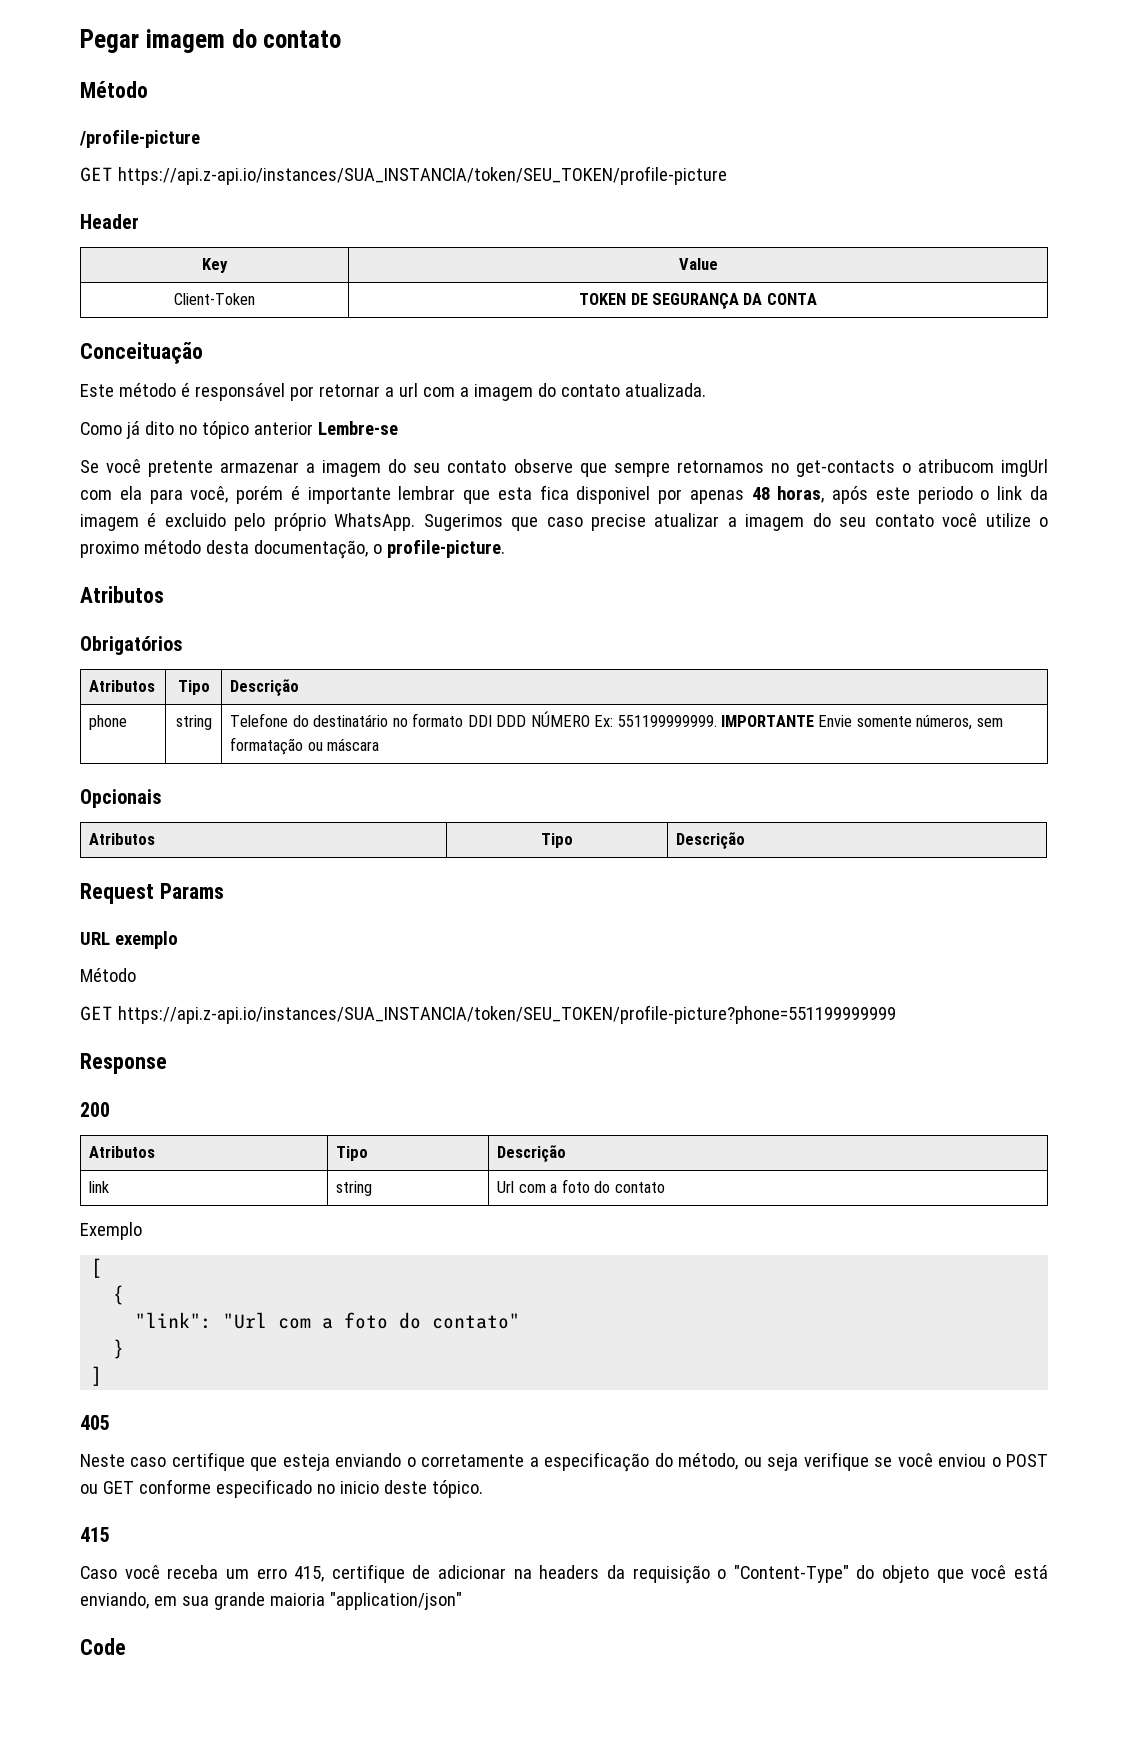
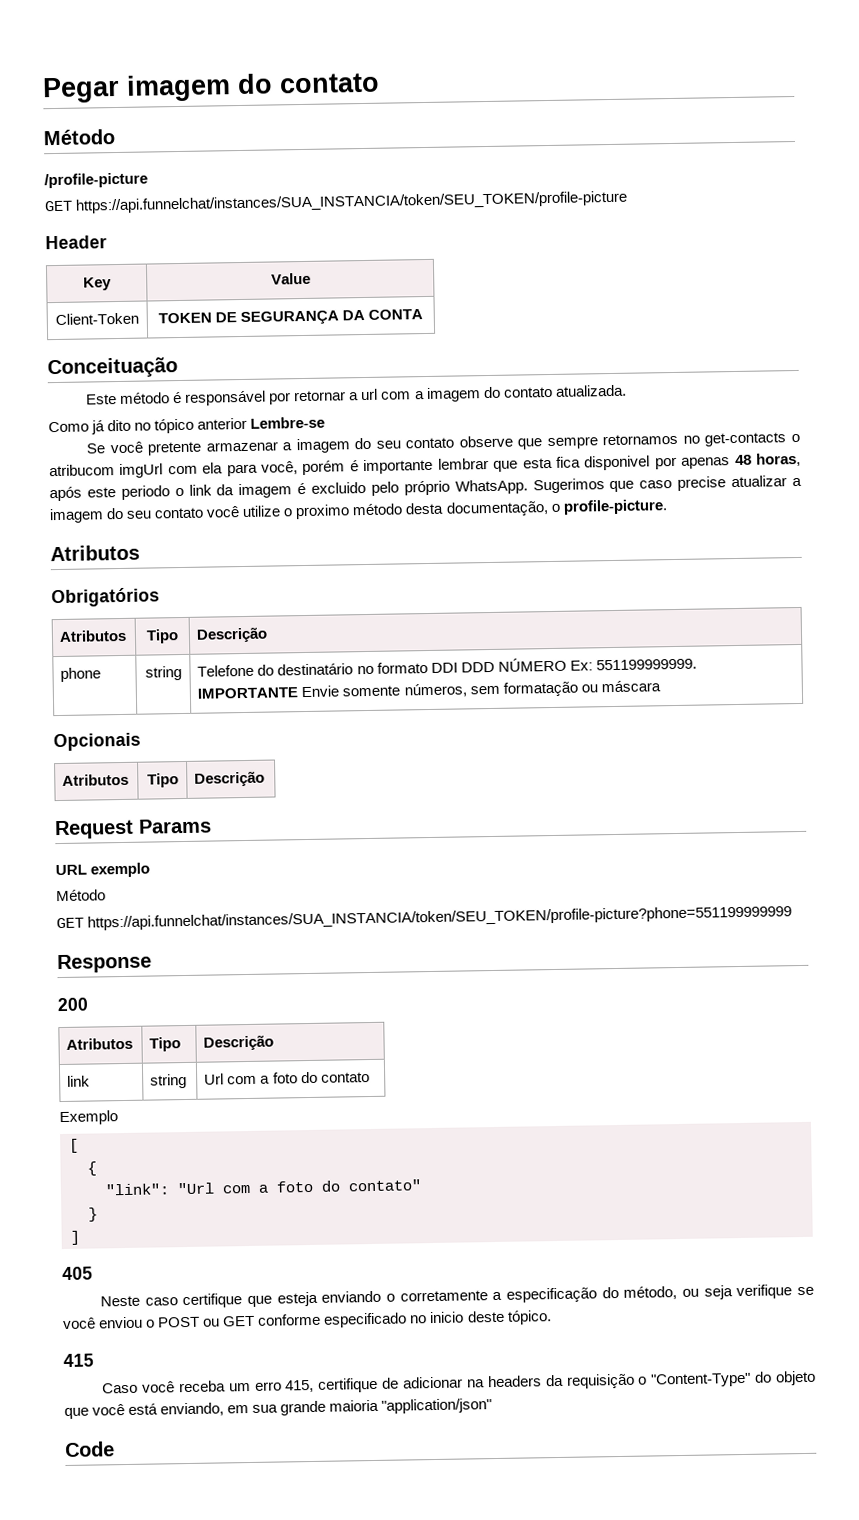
- GET https://api.z-api.io/instances/SUA_INSTANCIA/token/SEU_TOKEN/profile-picture
+ GET https://api.funnelchat/instances/SUA_INSTANCIA/token/SEU_TOKEN/profile-picture
- GET https://api.z-api.io/instances/SUA_INSTANCIA/token/SEU_TOKEN/profile-picture?phone=551199999999
+ GET https://api.funnelchat/instances/SUA_INSTANCIA/token/SEU_TOKEN/profile-picture?phone=551199999999

